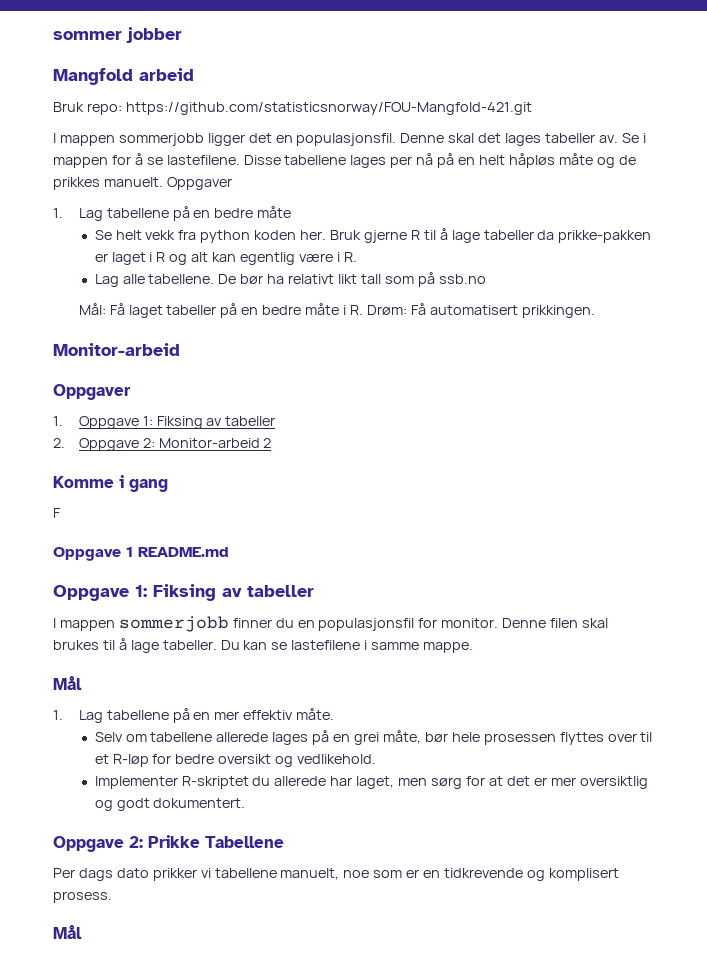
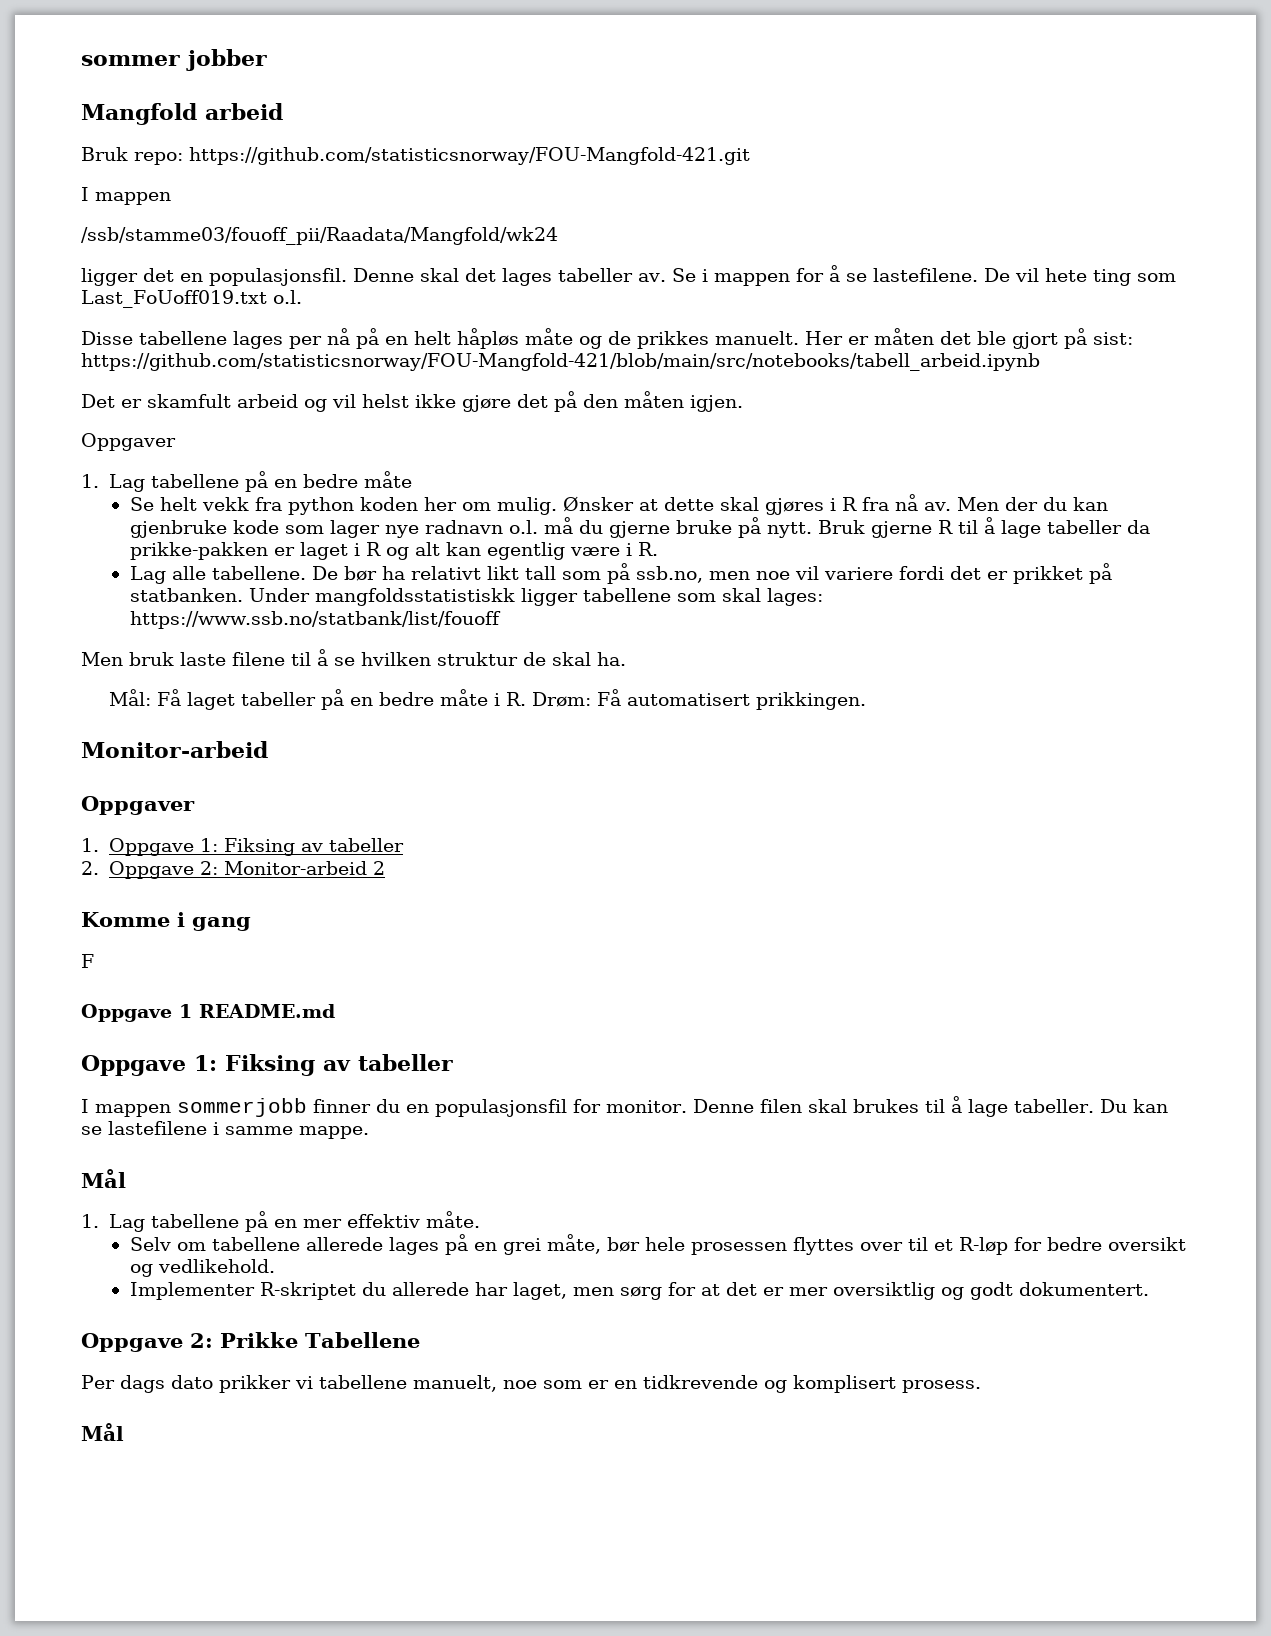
  Bruk repo: https://github.com/statisticsnorway/FOU-Mangfold-421.git
- I mappen sommerjobb ligger det en populasjonsfil.
+ I mappen
+ /ssb/stamme03/fouoff_pii/Raadata/Mangfold/wk24
+ ligger det en populasjonsfil.
- Se i mappen for å se lastefilene. Disse tabellene lages per nå på en helt håpløs måte og de prikkes manuelt. Oppgaver
+ Se i mappen for å se lastefilene. De vil hete ting som Last_FoUoff019.txt o.l.
+ Disse tabellene lages per nå på en helt håpløs måte og de prikkes manuelt. Her er måten det ble gjort på sist: https://github.com/statisticsnorway/FOU-Mangfold-421/blob/main/src/notebooks/tabell_arbeid.ipynb
+ Det er skamfult arbeid og vil helst ikke gjøre det på den måten igjen.
+ Oppgaver
- Se helt vekk fra python koden her.
+ Se helt vekk fra python koden her om mulig. Ønsker at dette skal gjøres i R fra nå av. Men der du kan gjenbruke kode som lager nye radnavn o.l. må du gjerne bruke på nytt.
- De bør ha relativt likt tall som på ssb.no
+ De bør ha relativt likt tall som på ssb.no, men noe vil variere fordi det er prikket på statbanken. Under mangfoldsstatistiskk ligger tabellene som skal lages: https://www.ssb.no/statbank/list/fouoff
+ Men bruk laste filene til å se hvilken struktur de skal ha.

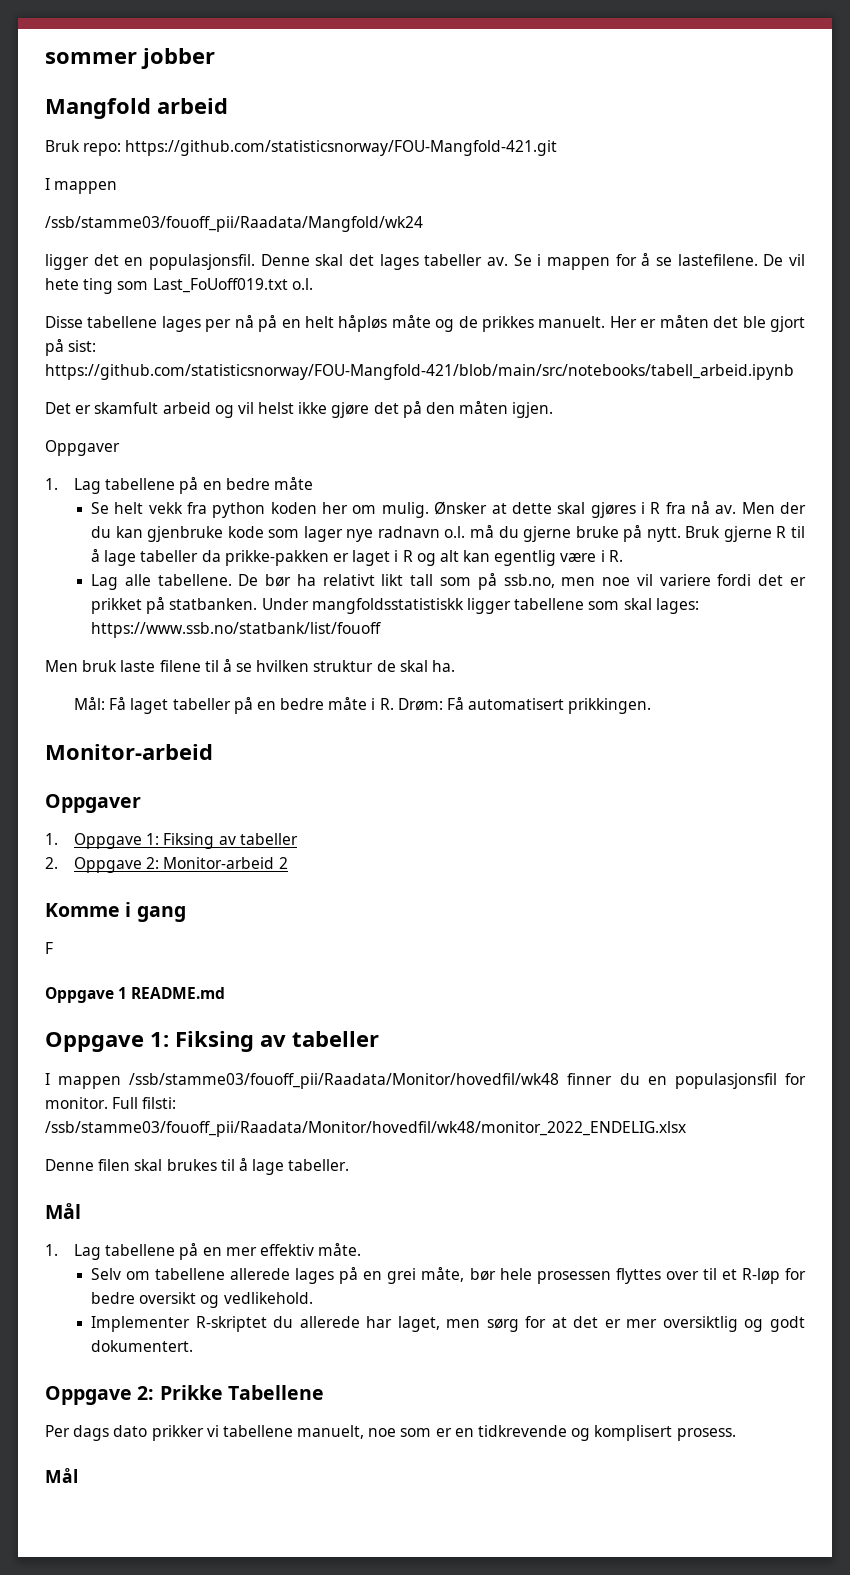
- I mappen sommerjobb finner du en populasjonsfil for monitor. Denne filen skal brukes til å lage tabeller. Du kan se lastefilene i samme mappe.
+ I mappen /ssb/stamme03/fouoff_pii/Raadata/Monitor/hovedfil/wk48 finner du en populasjonsfil for monitor. Full filsti: /ssb/stamme03/fouoff_pii/Raadata/Monitor/hovedfil/wk48/monitor_2022_ENDELIG.xlsx
+ Denne filen skal brukes til å lage tabeller.

